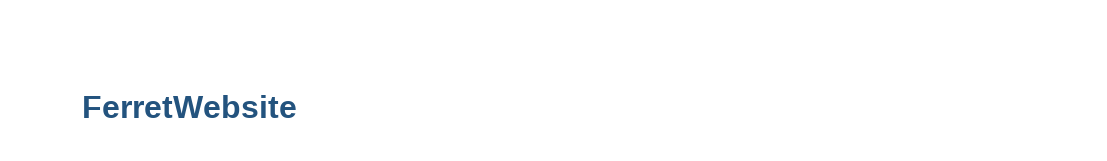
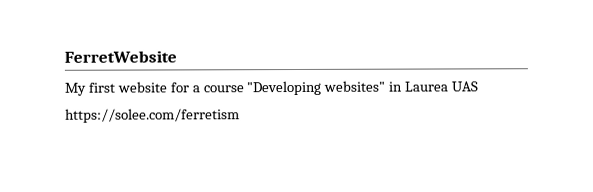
+ My first website for a course "Developing websites" in Laurea UAS
+ https://solee.com/ferretism

